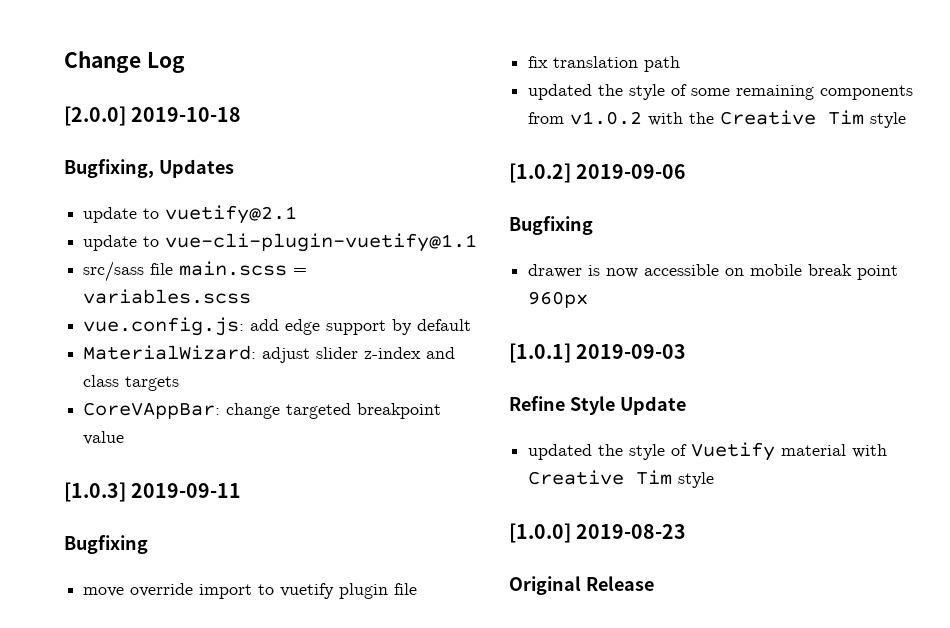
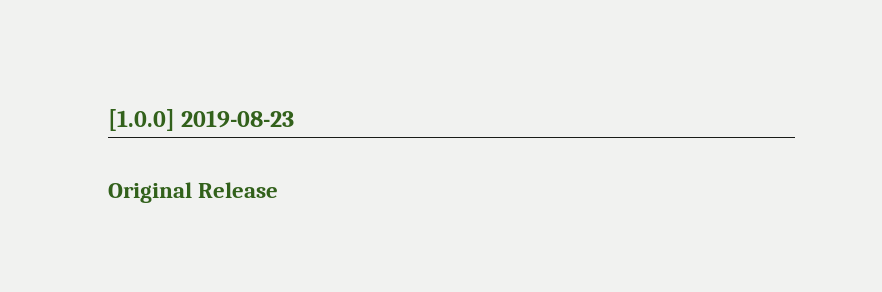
- Change Log
- [2.0.0] 2019-10-18
- Bugfixing, Updates
- update to vuetify@2.1
- update to vue-cli-plugin-vuetify@1.1
- src/sass file main.scss = variables.scss
- vue.config.js: add edge support by default
- MaterialWizard: adjust slider z-index and class targets
- CoreVAppBar: change targeted breakpoint value
- [1.0.3] 2019-09-11
- Bugfixing
- move override import to vuetify plugin file
- fix translation path
- updated the style of some remaining components from v1.0.2 with the Creative Tim style
- [1.0.2] 2019-09-06
- Bugfixing
- drawer is now accessible on mobile break point 960px
- [1.0.1] 2019-09-03
- Refine Style Update
- updated the style of Vuetify material with Creative Tim style

